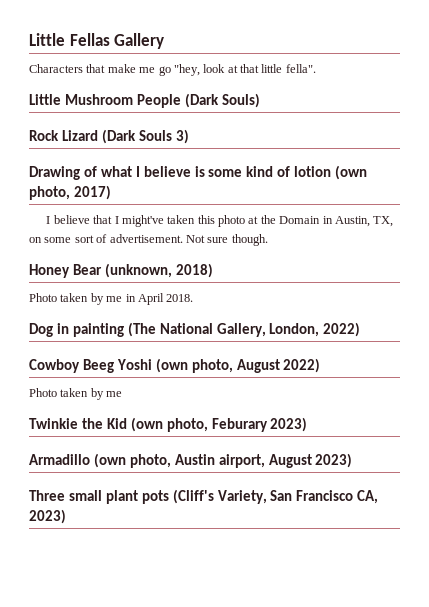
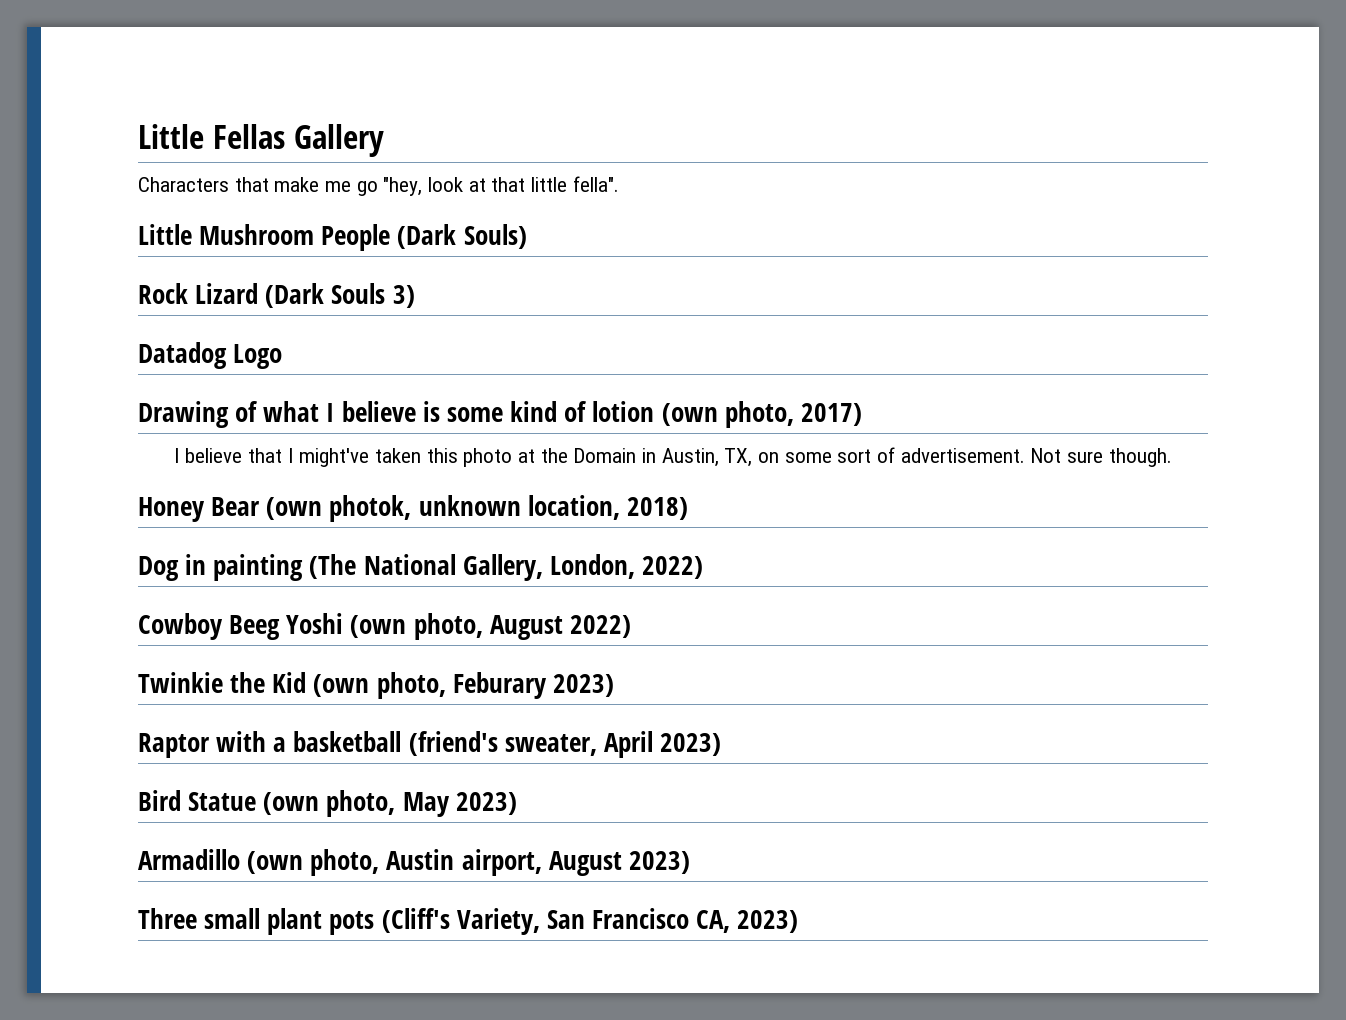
+ Datadog Logo
- Honey Bear (unknown, 2018)
- Photo taken by me in April 2018.
+ Honey Bear (own photok, unknown location, 2018)
  Cowboy Beeg Yoshi (own photo, August 2022)
- Photo taken by me
+ Raptor with a basketball (friend's sweater, April 2023)
+ Bird Statue (own photo, May 2023)

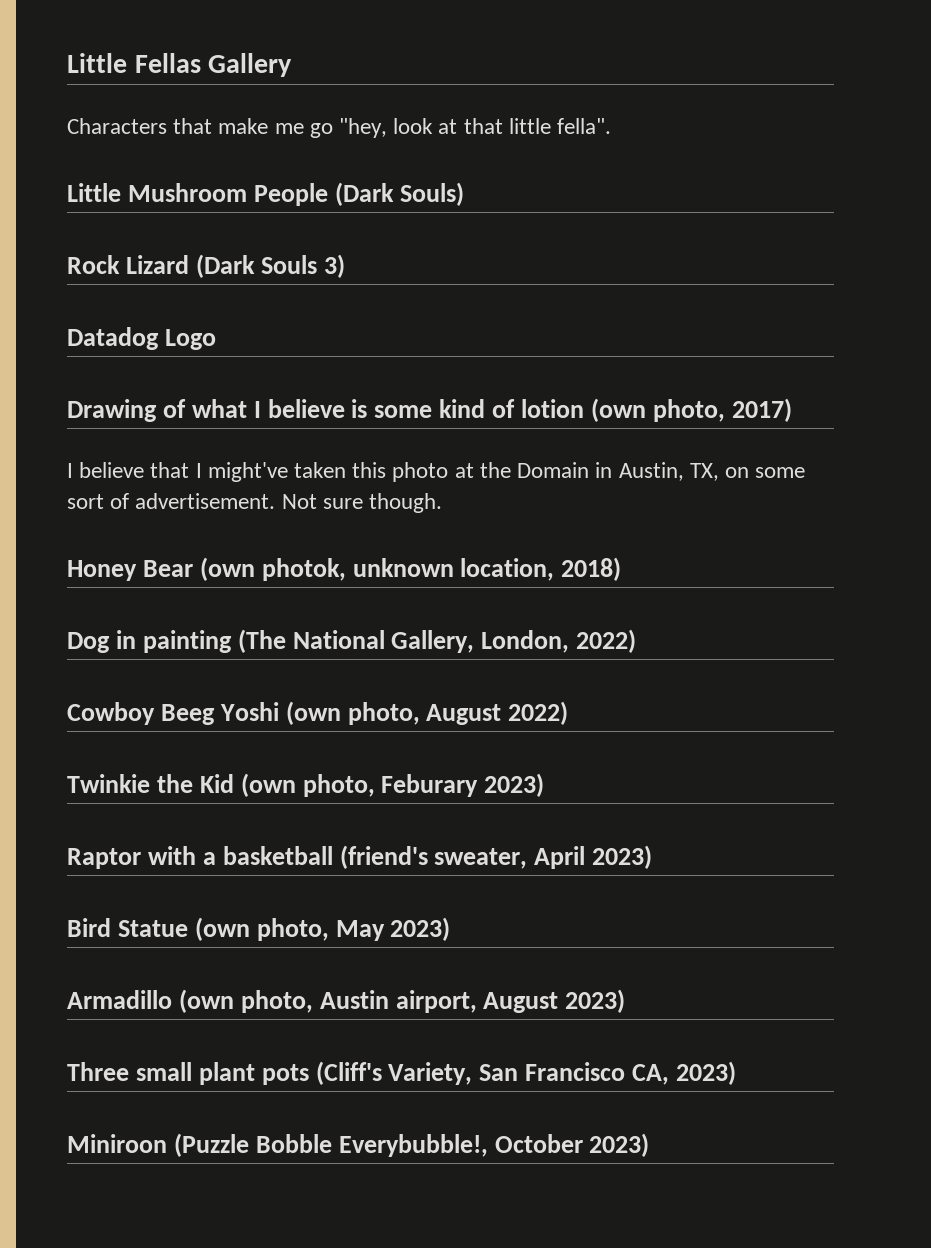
+ Miniroon (Puzzle Bobble Everybubble!, October 2023)

